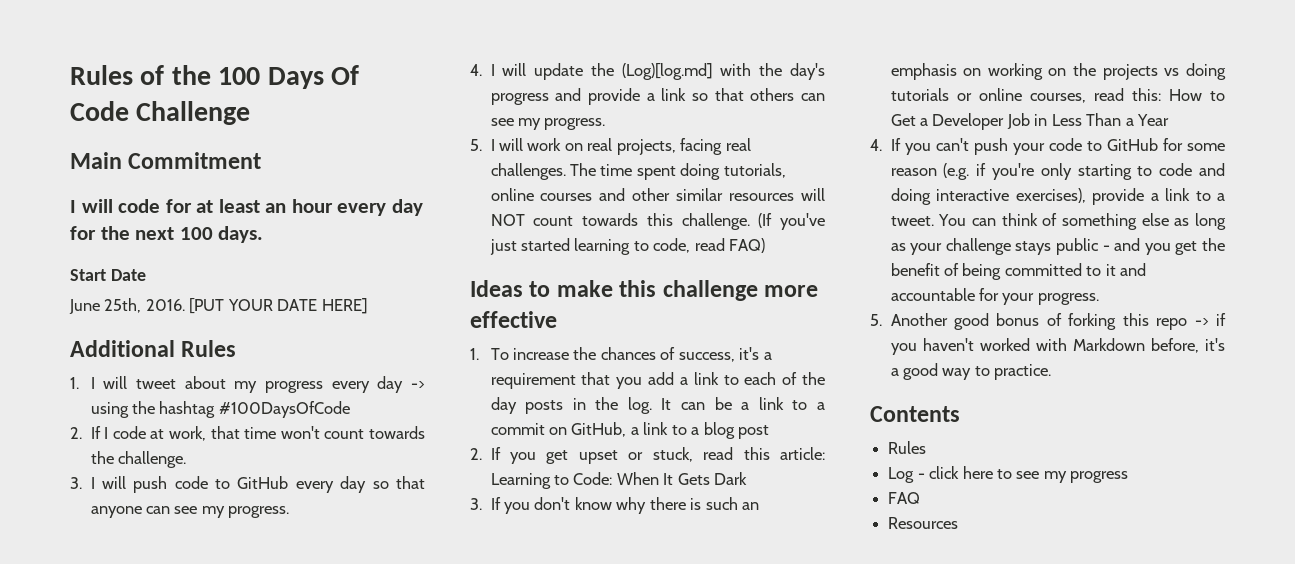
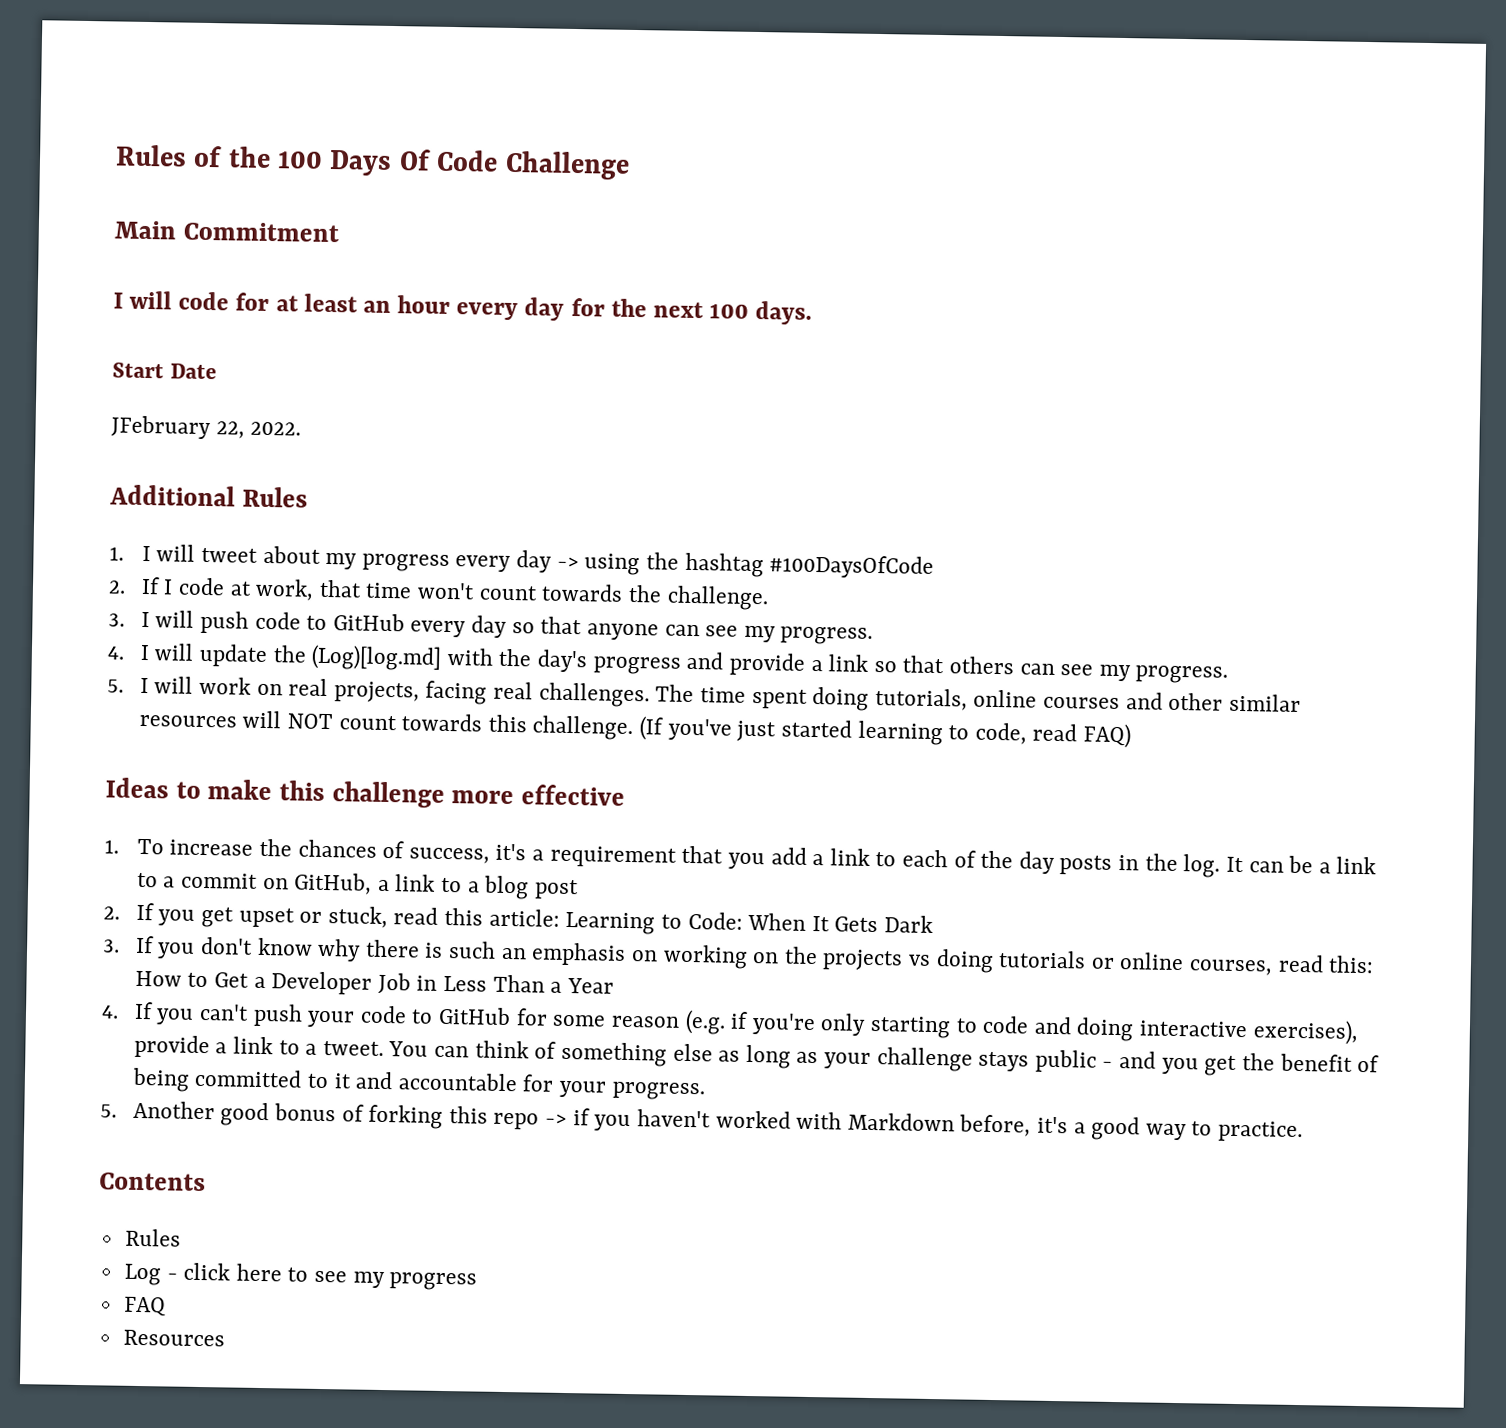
- June 25th, 2016. [PUT YOUR DATE HERE]
+ JFebruary 22, 2022.

